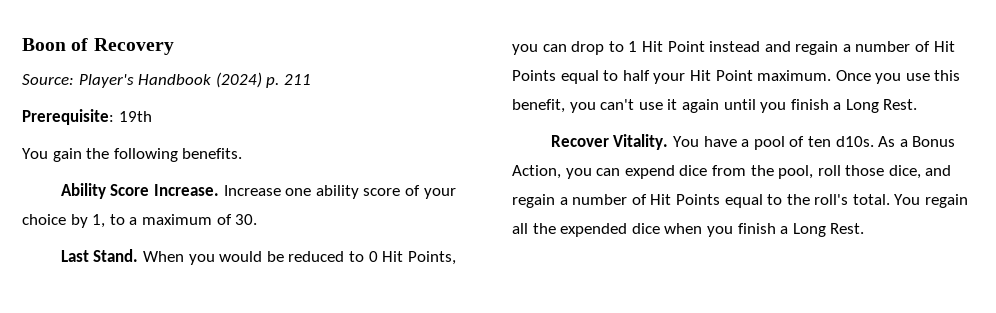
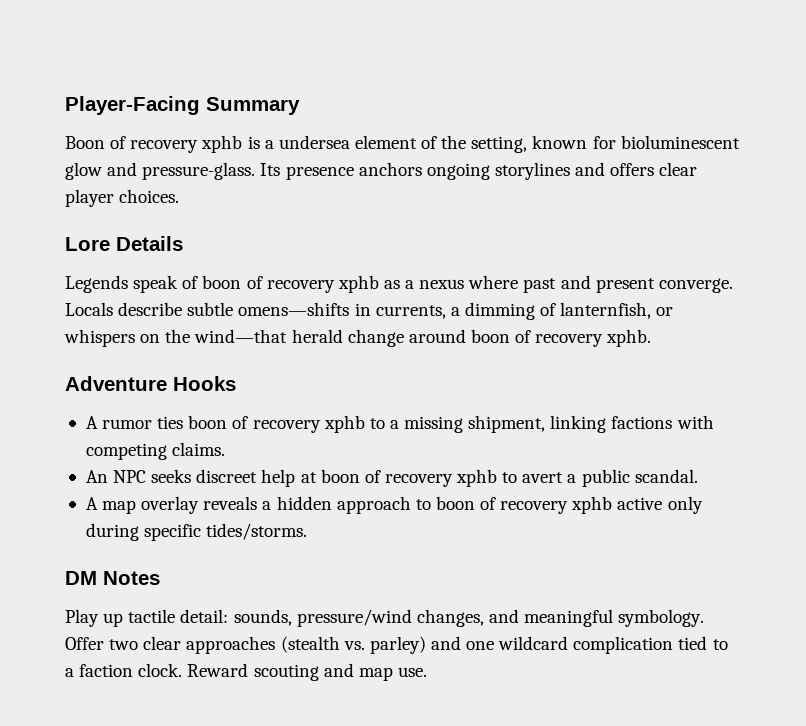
- Boon of Recovery
- Source: Player's Handbook (2024) p. 211
- Prerequisite: 19th
- You gain the following benefits.
- Ability Score Increase. Increase one ability score of your choice by 1, to a maximum of 30.
- Last Stand. When you would be reduced to 0 Hit Points, you can drop to 1 Hit Point instead and regain a number of Hit Points equal to half your Hit Point maximum. Once you use this benefit, you can't use it again until you finish a Long Rest.
- Recover Vitality. You have a pool of ten d10s. As a Bonus Action, you can expend dice from the pool, roll those dice, and regain a number of Hit Points equal to the roll's total. You regain all the expended dice when you finish a Long Rest.
+ Player-Facing Summary
+ Boon of recovery xphb is a undersea element of the setting, known for bioluminescent glow and pressure-glass. Its presence anchors ongoing storylines and offers clear player choices.
+ Lore Details
+ Legends speak of boon of recovery xphb as a nexus where past and present converge. Locals describe subtle omens—shifts in currents, a dimming of lanternfish, or whispers on the wind—that herald change around boon of recovery xphb.
+ Adventure Hooks
+ A rumor ties boon of recovery xphb to a missing shipment, linking factions with competing claims.
+ An NPC seeks discreet help at boon of recovery xphb to avert a public scandal.
+ A map overlay reveals a hidden approach to boon of recovery xphb active only during specific tides/storms.
+ DM Notes
+ Play up tactile detail: sounds, pressure/wind changes, and meaningful symbology. Offer two clear approaches (stealth vs. parley) and one wildcard complication tied to a faction clock. Reward scouting and map use.

